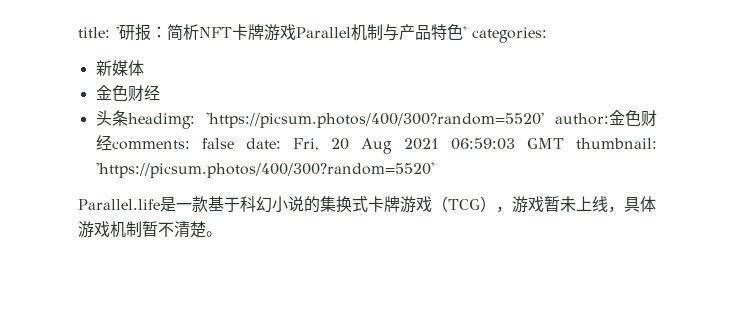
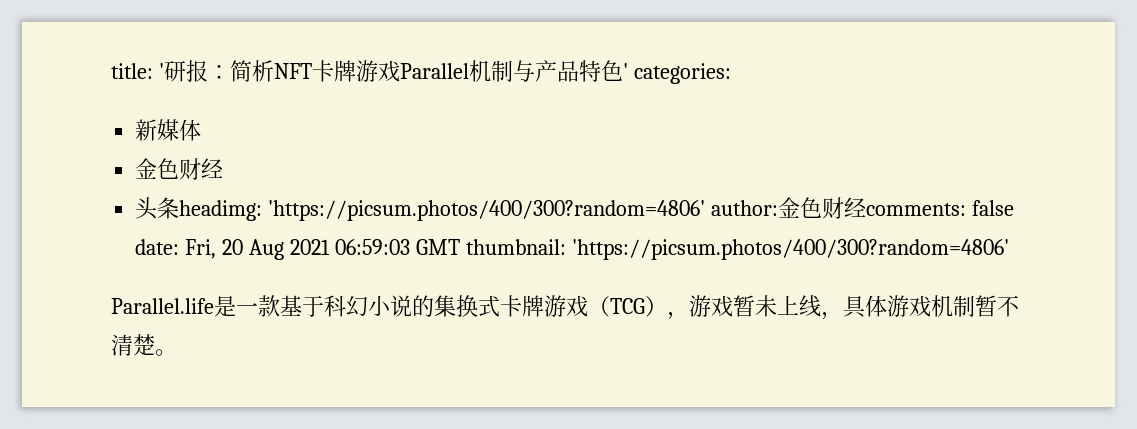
- 头条headimg: 'https://picsum.photos/400/300?random=5520' author:金色财经comments: false date: Fri, 20 Aug 2021 06:59:03 GMT thumbnail: 'https://picsum.photos/400/300?random=5520'
+ 头条headimg: 'https://picsum.photos/400/300?random=4806' author:金色财经comments: false date: Fri, 20 Aug 2021 06:59:03 GMT thumbnail: 'https://picsum.photos/400/300?random=4806'

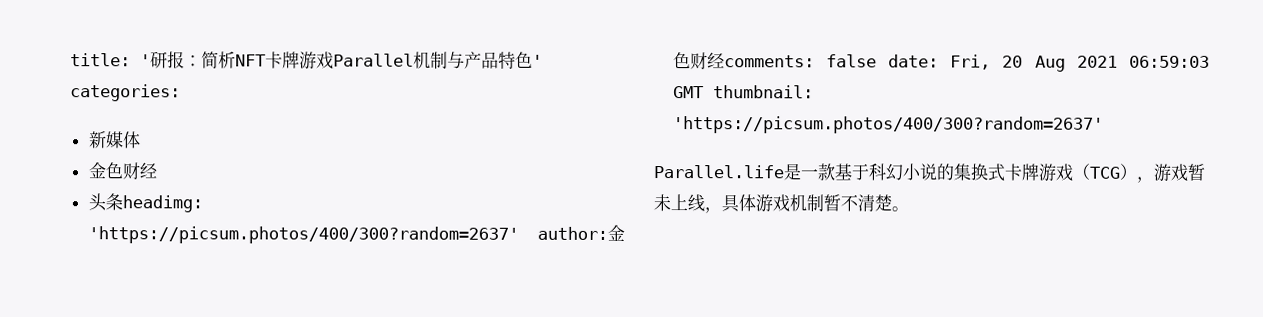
- 头条headimg: 'https://picsum.photos/400/300?random=4806' author:金色财经comments: false date: Fri, 20 Aug 2021 06:59:03 GMT thumbnail: 'https://picsum.photos/400/300?random=4806'
+ 头条headimg: 'https://picsum.photos/400/300?random=2637' author:金色财经comments: false date: Fri, 20 Aug 2021 06:59:03 GMT thumbnail: 'https://picsum.photos/400/300?random=2637'

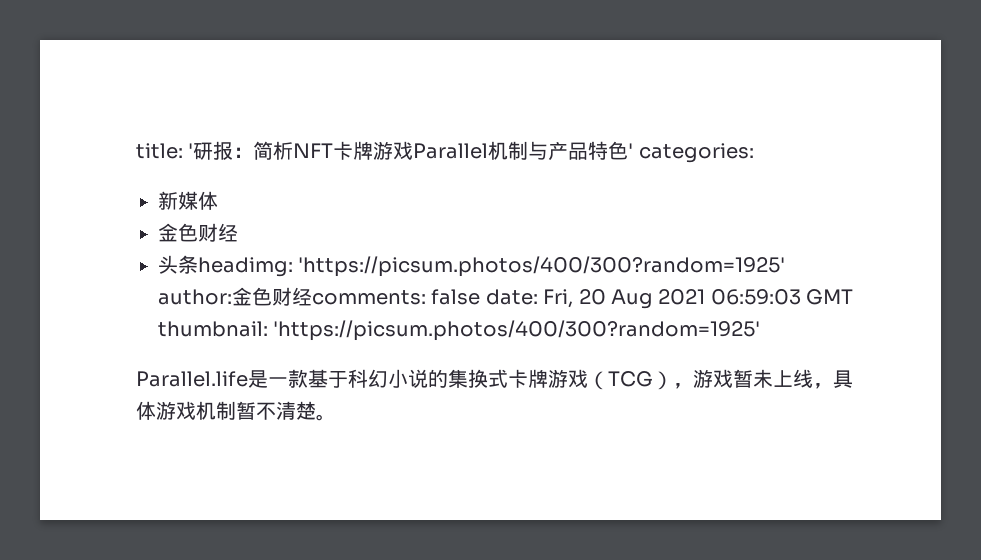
- 头条headimg: 'https://picsum.photos/400/300?random=2637' author:金色财经comments: false date: Fri, 20 Aug 2021 06:59:03 GMT thumbnail: 'https://picsum.photos/400/300?random=2637'
+ 头条headimg: 'https://picsum.photos/400/300?random=1925' author:金色财经comments: false date: Fri, 20 Aug 2021 06:59:03 GMT thumbnail: 'https://picsum.photos/400/300?random=1925'

